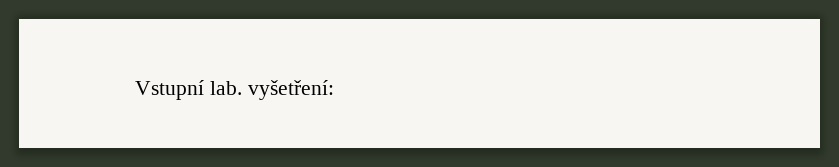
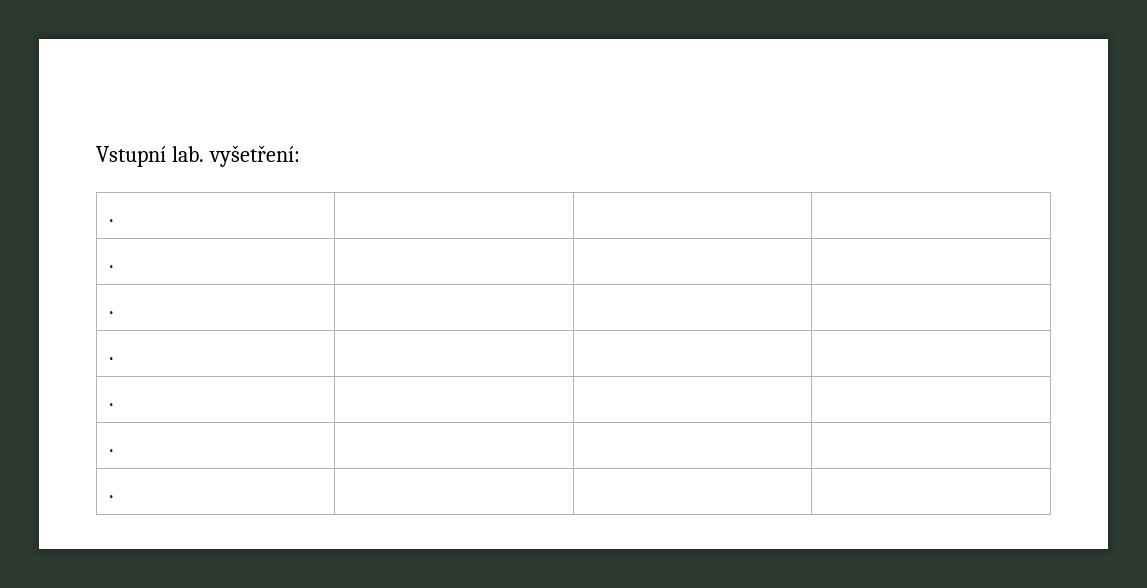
  Vstupní lab. vyšetření:
+ . | | |
+ . | | |
+ . | | |
+ . | | |
+ . | | |
+ . | | |
+ . | | |

